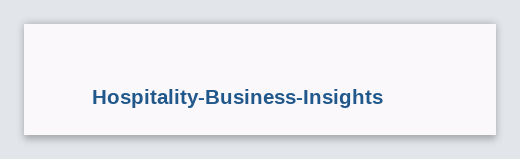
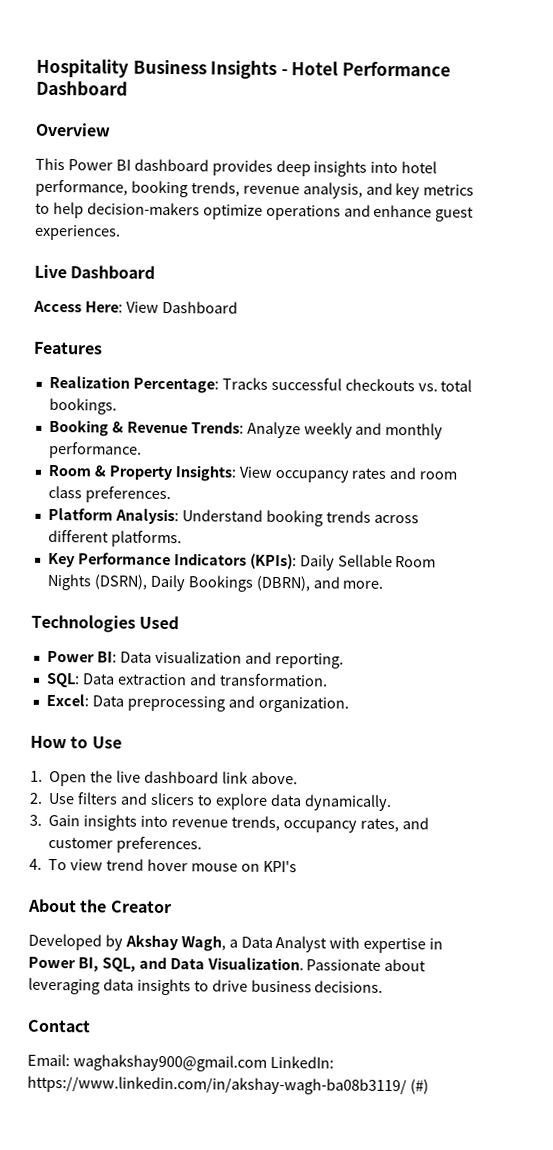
- Hospitality-Business-Insights
+ Hospitality Business Insights - Hotel Performance Dashboard
+ Overview
+ This Power BI dashboard provides deep insights into hotel performance, booking trends, revenue analysis, and key metrics to help decision-makers optimize operations and enhance guest experiences.
+ Live Dashboard
+ Access Here: View Dashboard
+ Features
+ Realization Percentage: Tracks successful checkouts vs. total bookings.
+ Booking & Revenue Trends: Analyze weekly and monthly performance.
+ Room & Property Insights: View occupancy rates and room class preferences.
+ Platform Analysis: Understand booking trends across different platforms.
+ Key Performance Indicators (KPIs): Daily Sellable Room Nights (DSRN), Daily Bookings (DBRN), and more.
+ Technologies Used
+ Power BI: Data visualization and reporting.
+ SQL: Data extraction and transformation.
+ Excel: Data preprocessing and organization.
+ How to Use
+ 1. Open the live dashboard link above.
+ 2. Use filters and slicers to explore data dynamically.
+ 3. Gain insights into revenue trends, occupancy rates, and customer preferences.
+ 4. To view trend hover mouse on KPI's
+ About the Creator
+ Developed by Akshay Wagh, a Data Analyst with expertise in Power BI, SQL, and Data Visualization. Passionate about leveraging data insights to drive business decisions.
+ Contact
+ Email: waghakshay900@gmail.com LinkedIn: https://www.linkedin.com/in/akshay-wagh-ba08b3119/ (#)

